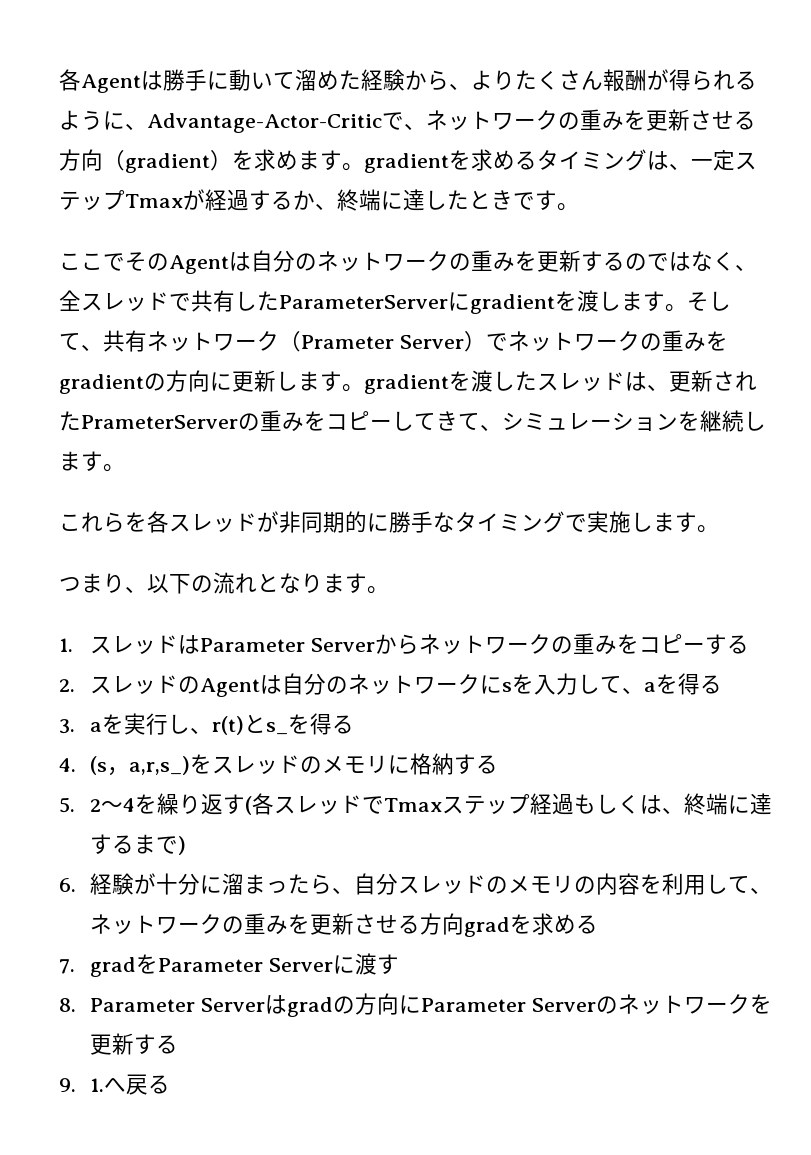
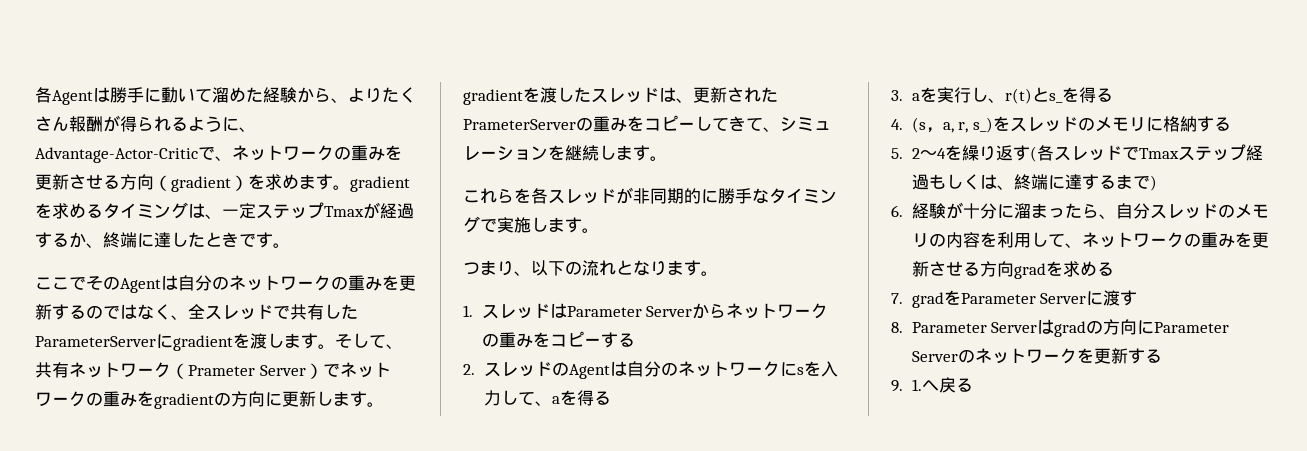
- 4. (s，a,r,s_)をスレッドのメモリに格納する
+ 4. (s，a, r, s_)をスレッドのメモリに格納する

